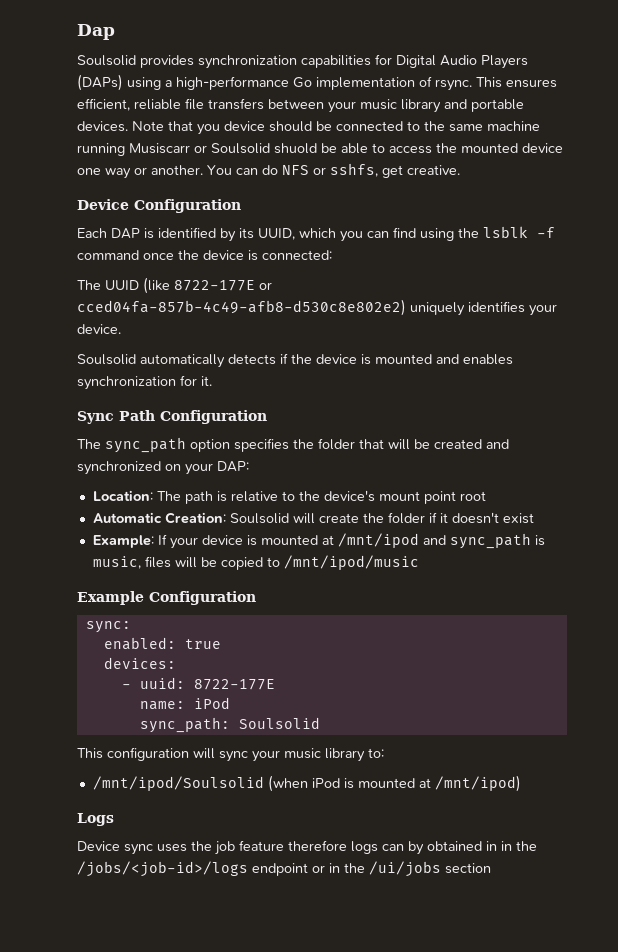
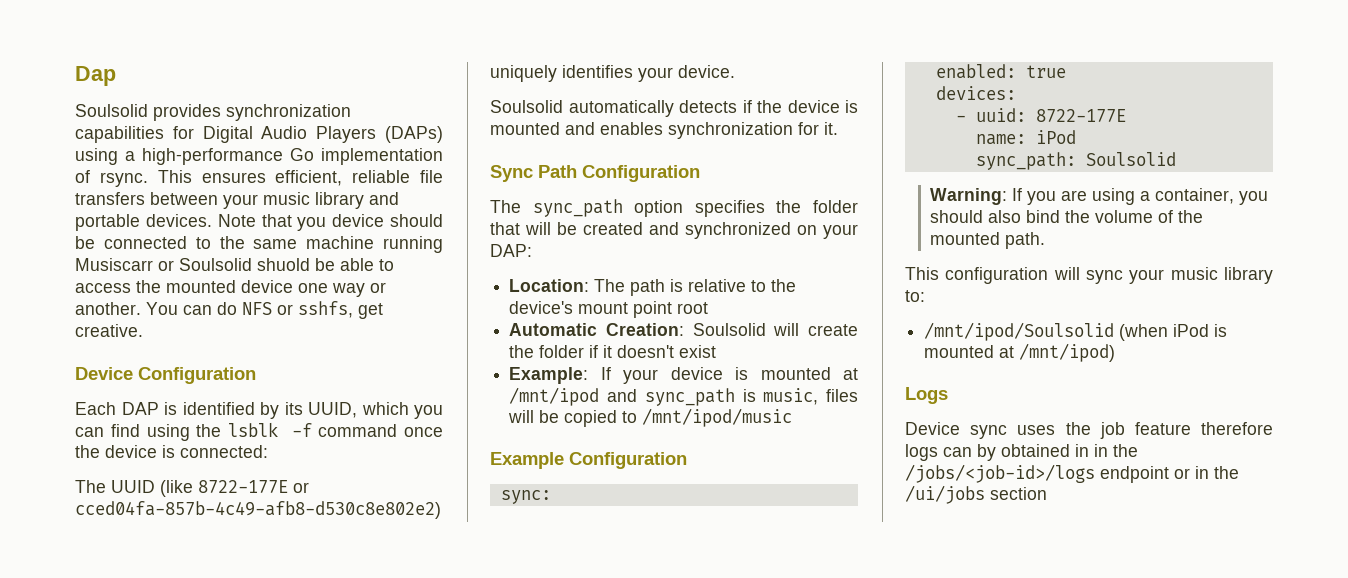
+ Warning: If you are using a container, you should also bind the volume of the mounted path.

